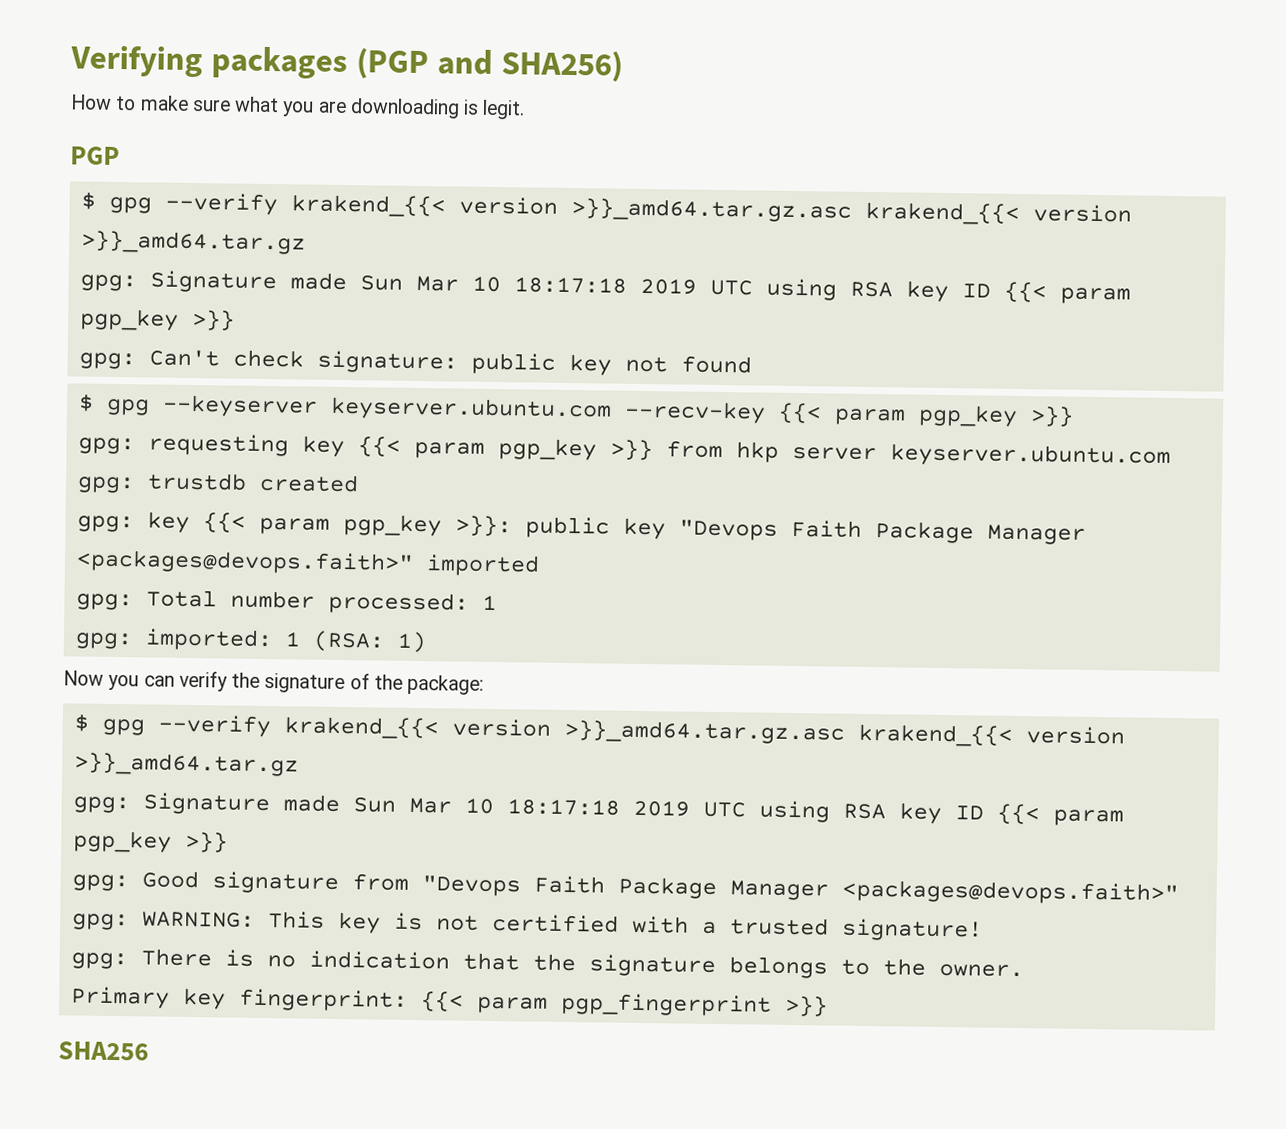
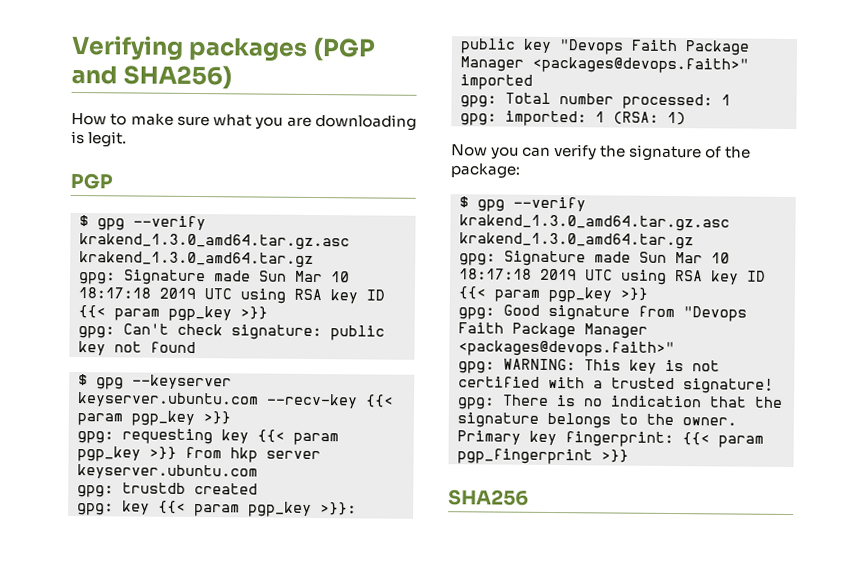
  PGP
- $ gpg --verify krakend_{{< version >}}_amd64.tar.gz.asc krakend_{{< version >}}_amd64.tar.gz
+ $ gpg --verify krakend_1.3.0_amd64.tar.gz.asc krakend_1.3.0_amd64.tar.gz
  Now you can verify the signature of the package:
- $ gpg --verify krakend_{{< version >}}_amd64.tar.gz.asc krakend_{{< version >}}_amd64.tar.gz
+ $ gpg --verify krakend_1.3.0_amd64.tar.gz.asc krakend_1.3.0_amd64.tar.gz

